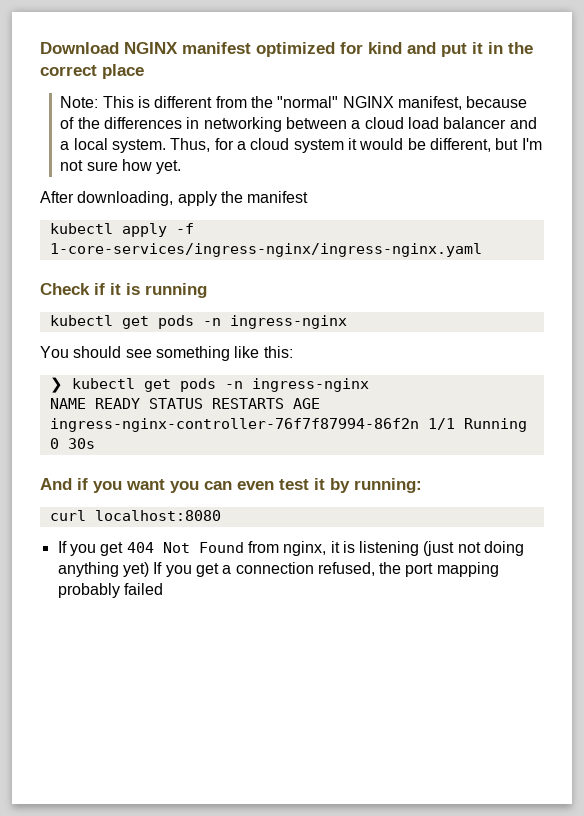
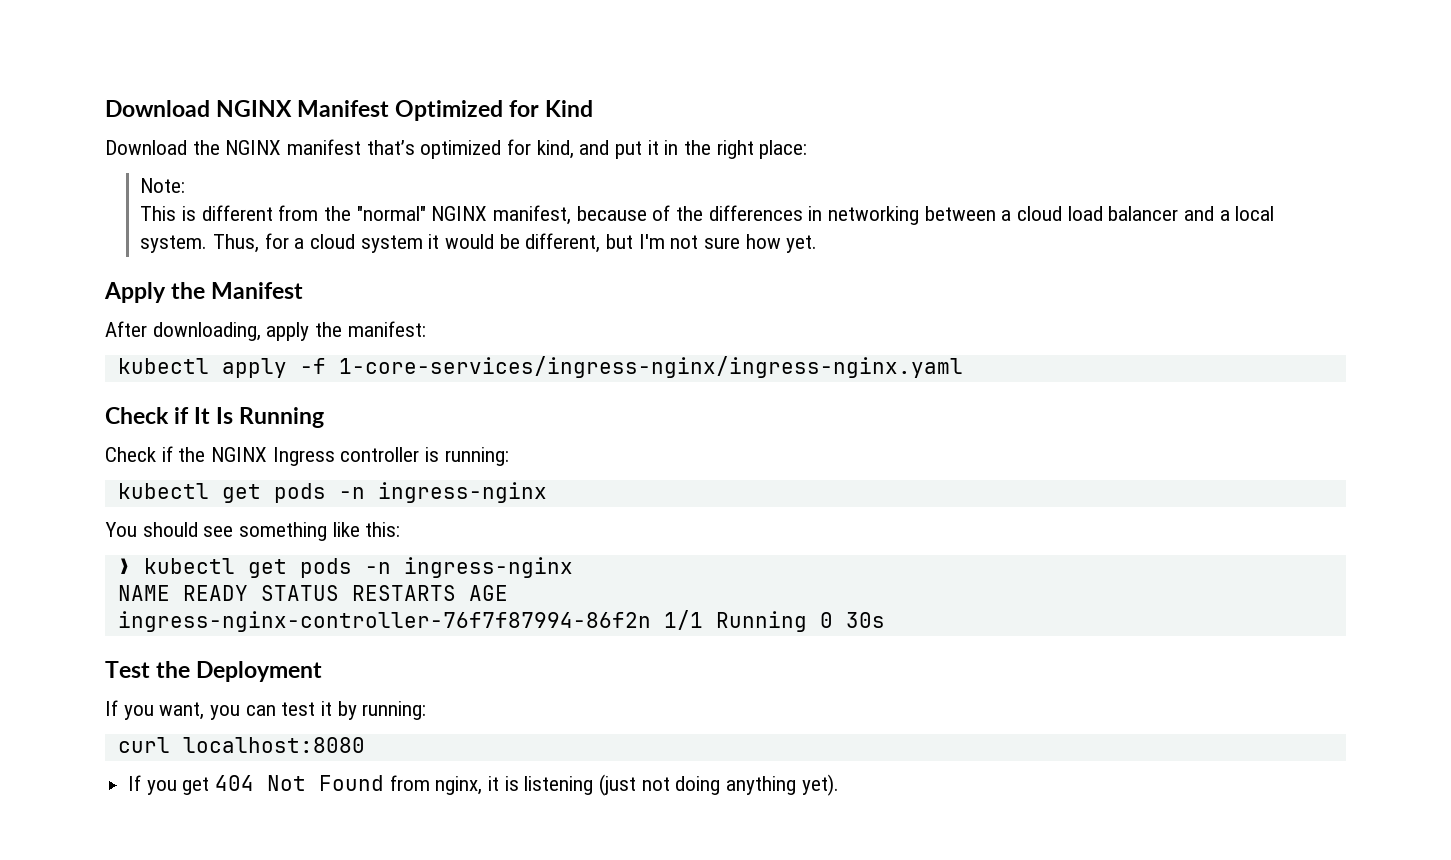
- Download NGINX manifest optimized for kind and put it in the correct place
+ Download NGINX Manifest Optimized for Kind
+ Download the NGINX manifest that’s optimized for kind, and put it in the right place:
- Note: This is different from the "normal" NGINX manifest, because of the differences in networking between a cloud load balancer and a local system.
+ Note:
+ This is different from the "normal" NGINX manifest, because of the differences in networking between a cloud load balancer and a local system.
+ Apply the Manifest
- After downloading, apply the manifest
+ After downloading, apply the manifest:
- Check if it is running
+ Check if It Is Running
+ Check if the NGINX Ingress controller is running:
- And if you want you can even test it by running:
+ Test the Deployment
+ If you want, you can test it by running:
- If you get 404 Not Found from nginx, it is listening (just not doing anything yet) If you get a connection refused, the port mapping probably failed
+ If you get 404 Not Found from nginx, it is listening (just not doing anything yet).

